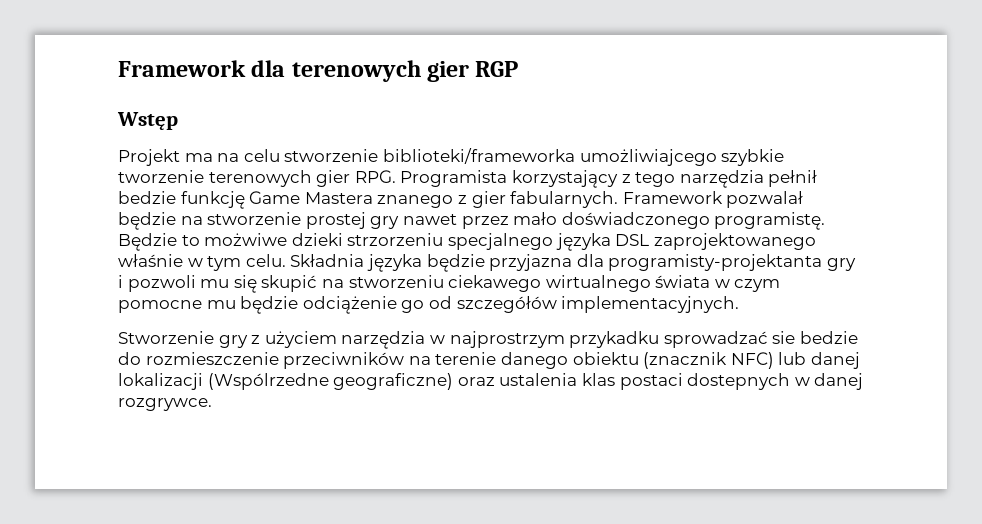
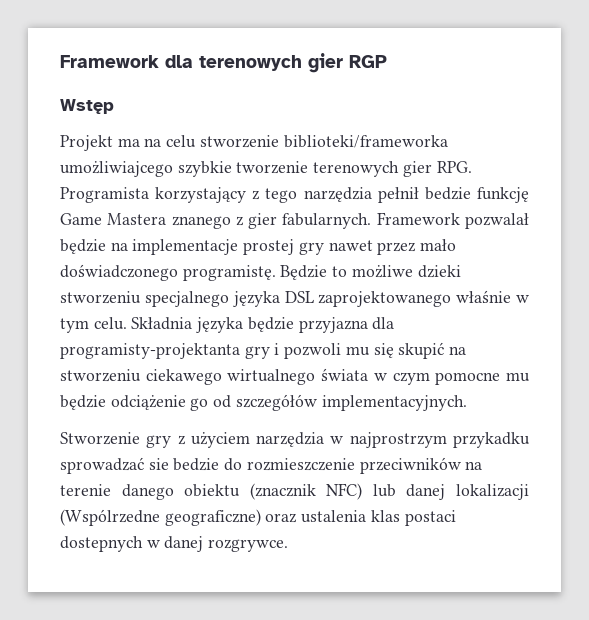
- Framework pozwalał będzie na stworzenie prostej gry nawet przez mało doświadczonego programistę.
+ Framework pozwalał będzie na implementacje prostej gry nawet przez mało doświadczonego programistę.
- Będzie to możwiwe dzieki strzorzeniu specjalnego języka DSL zaprojektowanego właśnie w tym celu.
+ Będzie to możliwe dzieki stworzeniu specjalnego języka DSL zaprojektowanego właśnie w tym celu.

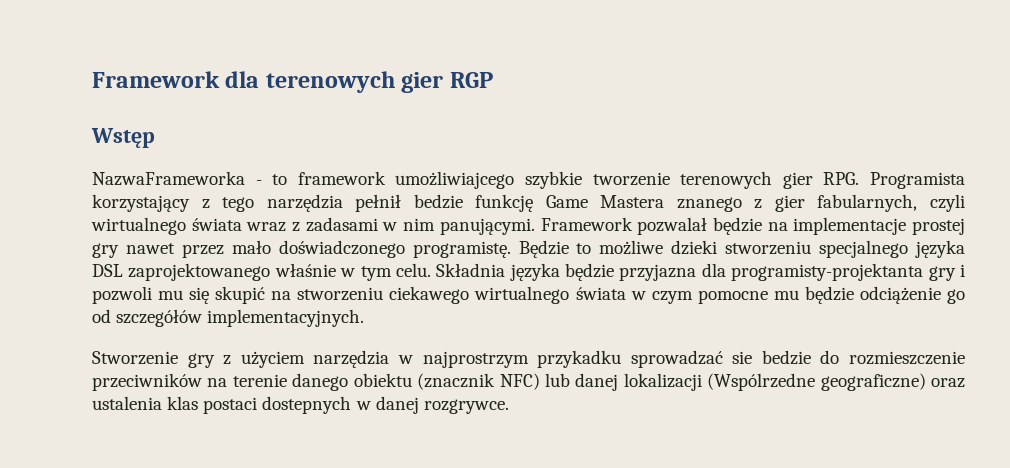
- Projekt ma na celu stworzenie biblioteki/frameworka umożliwiajcego szybkie tworzenie terenowych gier RPG. Programista korzystający z tego narzędzia pełnił bedzie funkcję Game Mastera znanego z gier fabularnych.
+ NazwaFrameworka - to framework umożliwiajcego szybkie tworzenie terenowych gier RPG. Programista korzystający z tego narzędzia pełnił bedzie funkcję Game Mastera znanego z gier fabularnych, czyli wirtualnego świata wraz z zadasami w nim panującymi.

